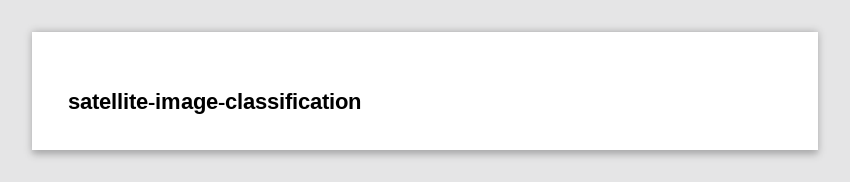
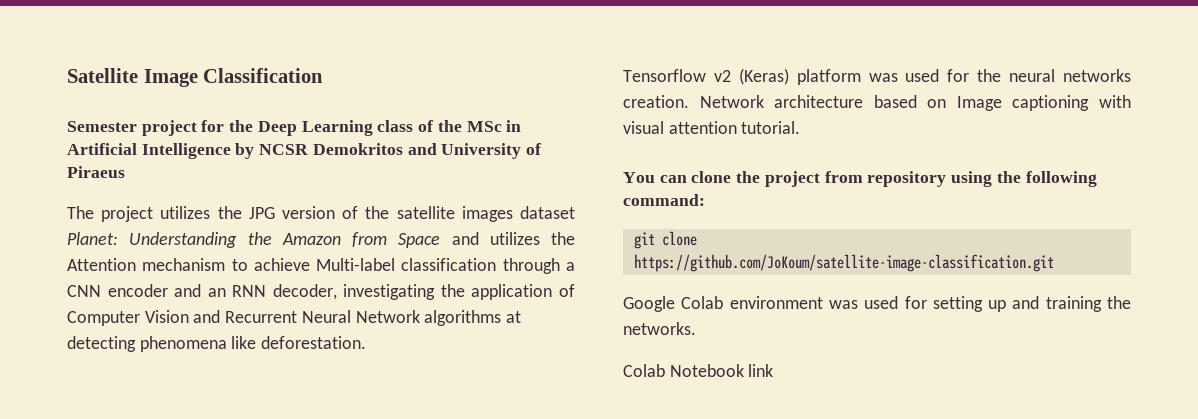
- satellite-image-classification
+ Satellite Image Classification
+ Semester project for the Deep Learning class of the MSc in Artificial Intelligence by NCSR Demokritos and University of Piraeus
+ The project utilizes the JPG version of the satellite images dataset Planet: Understanding the Amazon from Space and utilizes the Attention mechanism to achieve Multi-label classification through a CNN encoder and an RNN decoder, investigating the application of Computer Vision and Recurrent Neural Network algorithms at detecting phenomena like deforestation.
+ Tensorflow v2 (Keras) platform was used for the neural networks creation. Network architecture based on Image captioning with visual attention tutorial.
+ You can clone the project from repository using the following command:
+ git clone https://github.com/JoKoum/satellite-image-classification.git
+ Google Colab environment was used for setting up and training the networks.
+ Colab Notebook link

